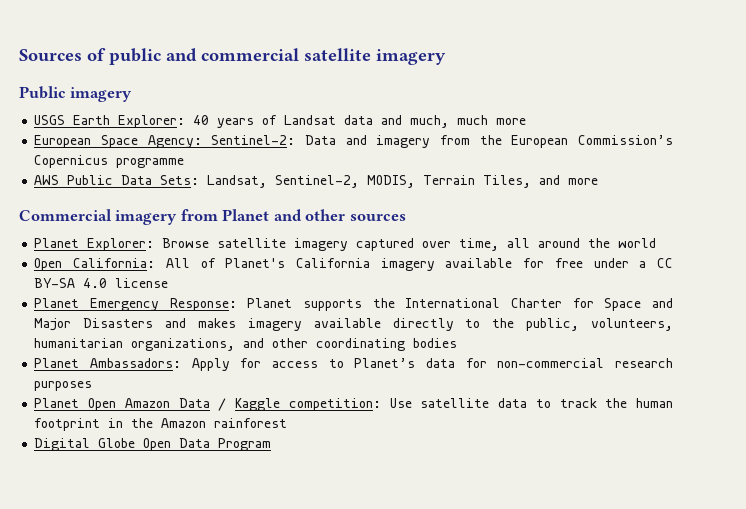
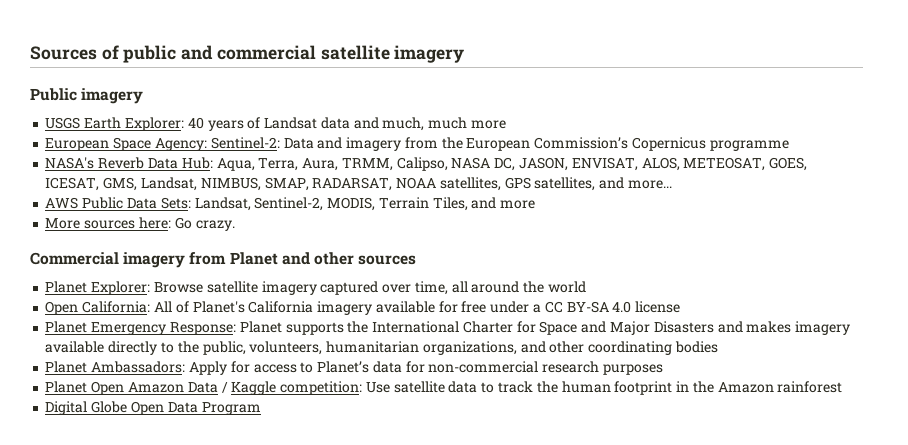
+ NASA's Reverb Data Hub: Aqua, Terra, Aura, TRMM, Calipso, NASA DC, JASON, ENVISAT, ALOS, METEOSAT, GOES, ICESAT, GMS, Landsat, NIMBUS, SMAP, RADARSAT, NOAA satellites, GPS satellites, and more...
+ More sources here: Go crazy.

